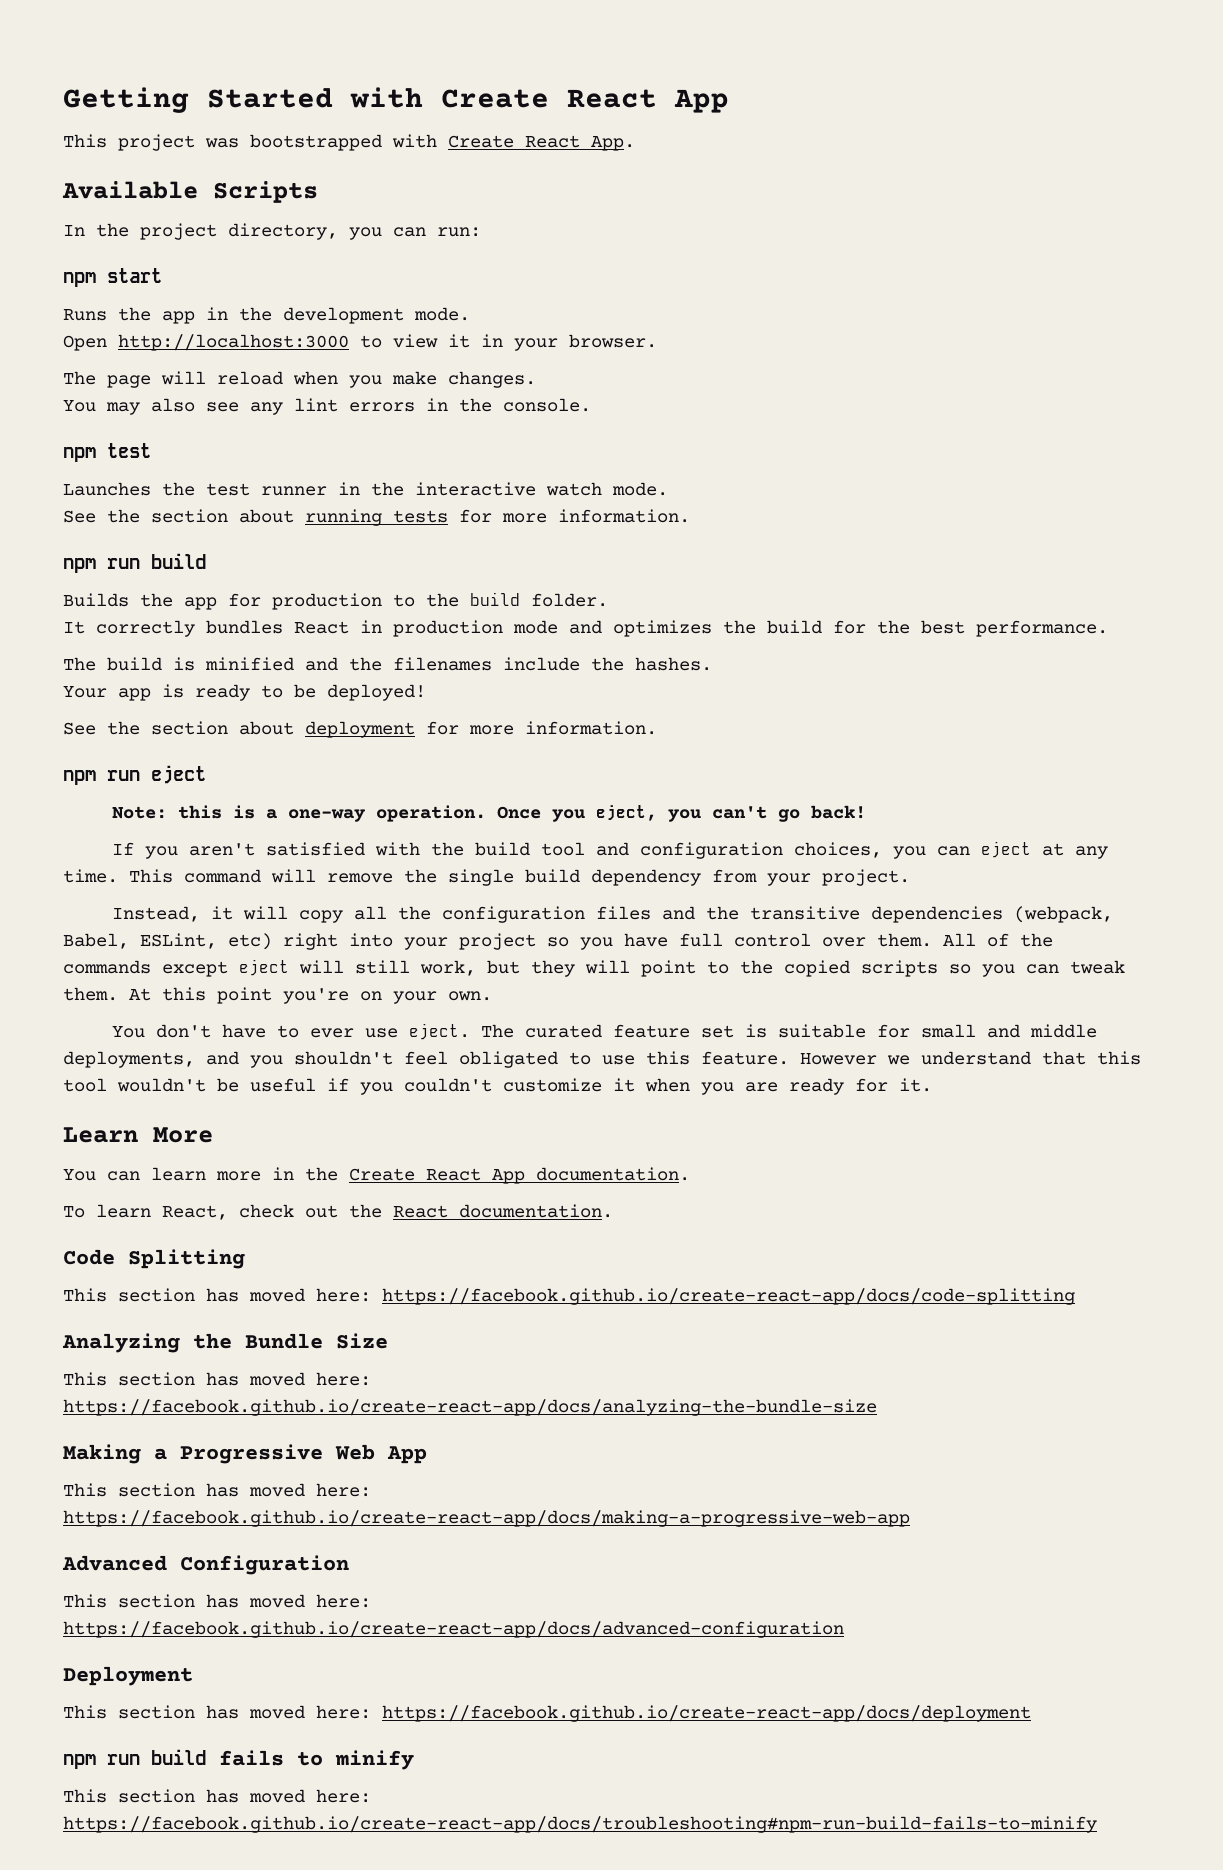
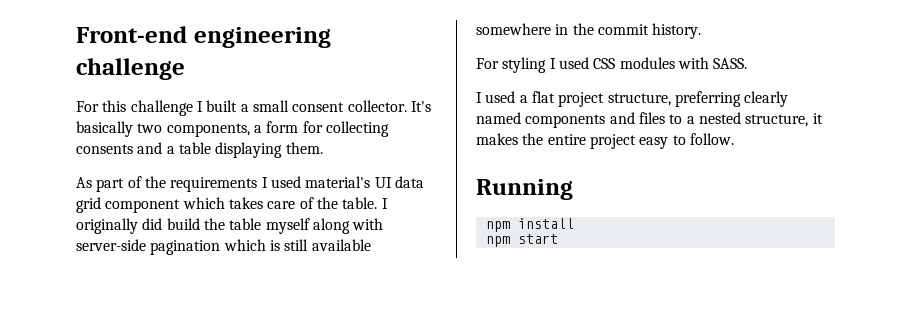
- Getting Started with Create React App
- This project was bootstrapped with Create React App.
- Available Scripts
- In the project directory, you can run:
+ Front-end engineering challenge
+ For this challenge I built a small consent collector. It's basically two components, a form for collecting consents and a table displaying them.
+ As part of the requirements I used material's UI data grid component which takes care of the table. I originally did build the table myself along with server-side pagination which is still available somewhere in the commit history.
+ For styling I used CSS modules with SASS.
+ I used a flat project structure, preferring clearly named components and files to a nested structure, it makes the entire project easy to follow.
+ Running
+ npm install
  npm start
- Runs the app in the development mode.
- Open http://localhost:3000 to view it in your browser.
- The page will reload when you make changes.
- You may also see any lint errors in the console.
- npm test
- Launches the test runner in the interactive watch mode.
- See the section about running tests for more information.
- npm run build
- Builds the app for production to the build folder.
- It correctly bundles React in production mode and optimizes the build for the best performance.
- The build is minified and the filenames include the hashes.
- Your app is ready to be deployed!
- See the section about deployment for more information.
- npm run eject
- Note: this is a one-way operation. Once you eject, you can't go back!
- If you aren't satisfied with the build tool and configuration choices, you can eject at any time. This command will remove the single build dependency from your project.
- Instead, it will copy all the configuration files and the transitive dependencies (webpack, Babel, ESLint, etc) right into your project so you have full control over them. All of the commands except eject will still work, but they will point to the copied scripts so you can tweak them. At this point you're on your own.
- You don't have to ever use eject. The curated feature set is suitable for small and middle deployments, and you shouldn't feel obligated to use this feature. However we understand that this tool wouldn't be useful if you couldn't customize it when you are ready for it.
- Learn More
- You can learn more in the Create React App documentation.
- To learn React, check out the React documentation.
- Code Splitting
- This section has moved here: https://facebook.github.io/create-react-app/docs/code-splitting
- Analyzing the Bundle Size
- This section has moved here: https://facebook.github.io/create-react-app/docs/analyzing-the-bundle-size
- Making a Progressive Web App
- This section has moved here: https://facebook.github.io/create-react-app/docs/making-a-progressive-web-app
- Advanced Configuration
- This section has moved here: https://facebook.github.io/create-react-app/docs/advanced-configuration
- Deployment
- This section has moved here: https://facebook.github.io/create-react-app/docs/deployment
- npm run build fails to minify
- This section has moved here: https://facebook.github.io/create-react-app/docs/troubleshooting#npm-run-build-fails-to-minify

